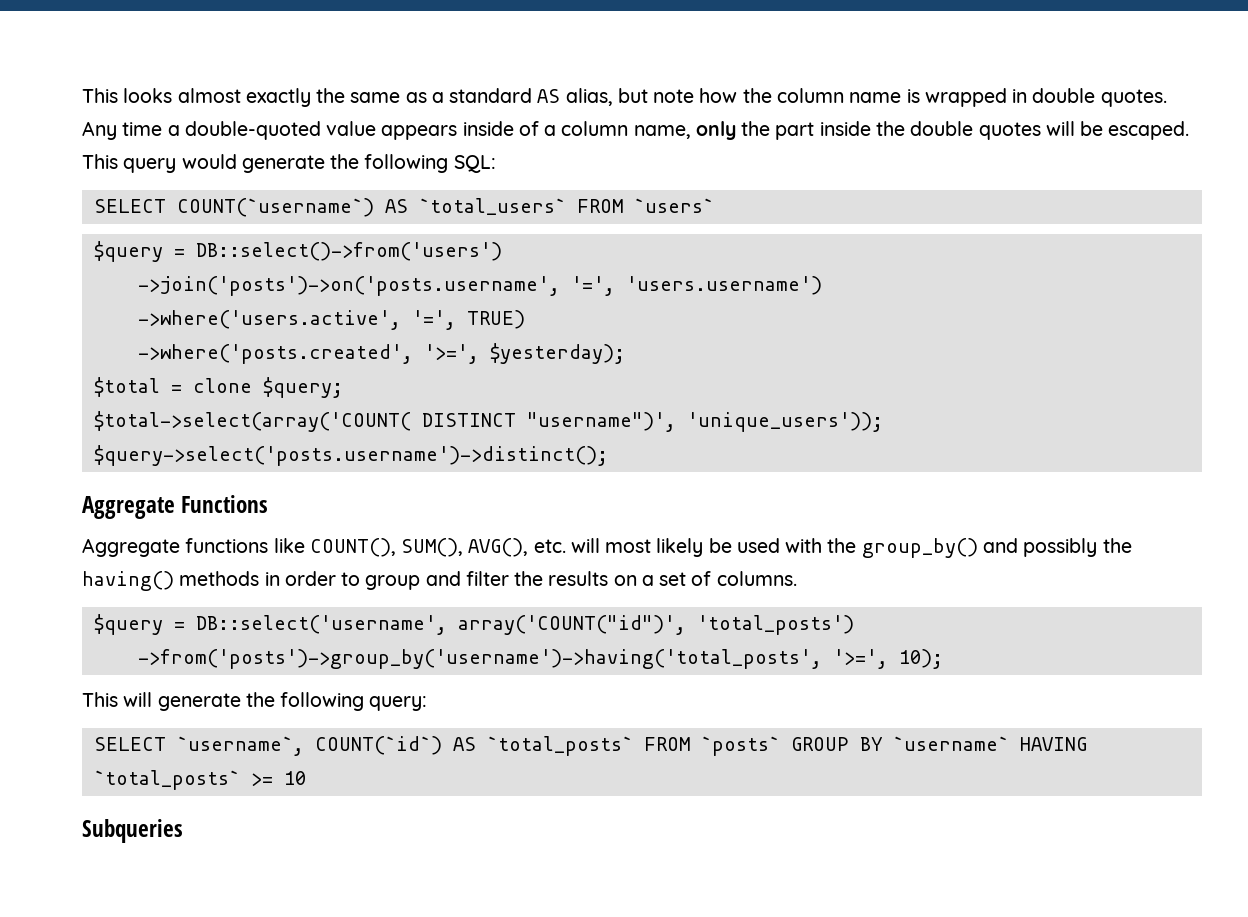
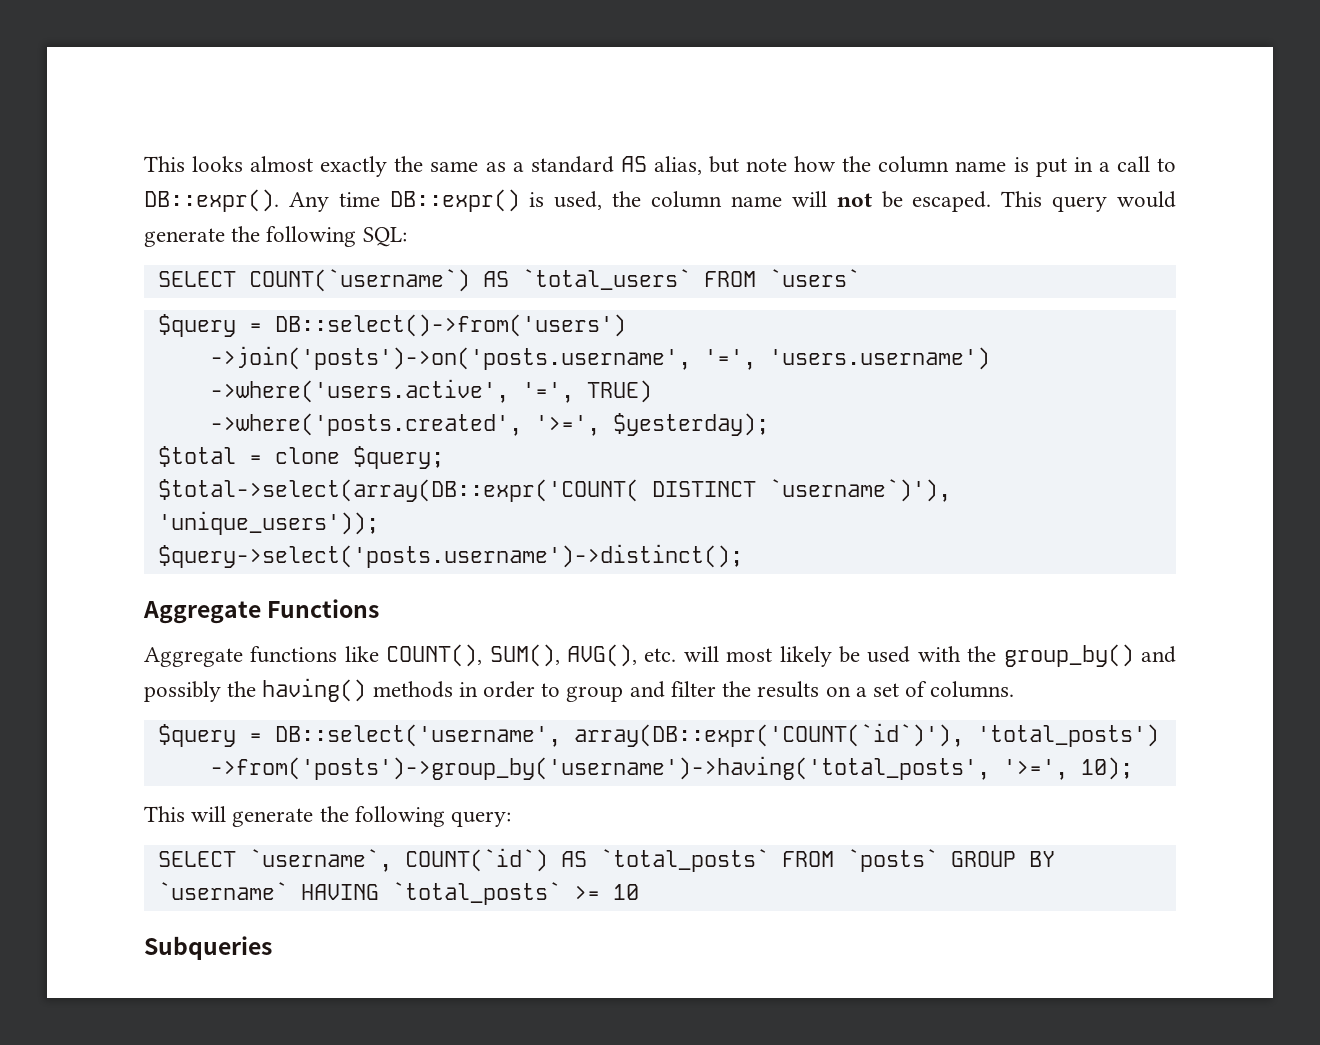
- This looks almost exactly the same as a standard AS alias, but note how the column name is wrapped in double quotes. Any time a double-quoted value appears inside of a column name, only the part inside the double quotes will be escaped.
+ This looks almost exactly the same as a standard AS alias, but note how the column name is put in a call to DB::expr(). Any time DB::expr() is used, the column name will not be escaped.
- $total->select(array('COUNT( DISTINCT "username")', 'unique_users'));
+ $total->select(array(DB::expr('COUNT( DISTINCT `username`)'), 'unique_users'));
- $query = DB::select('username', array('COUNT("id")', 'total_posts')
+ $query = DB::select('username', array(DB::expr('COUNT(`id`)'), 'total_posts')

